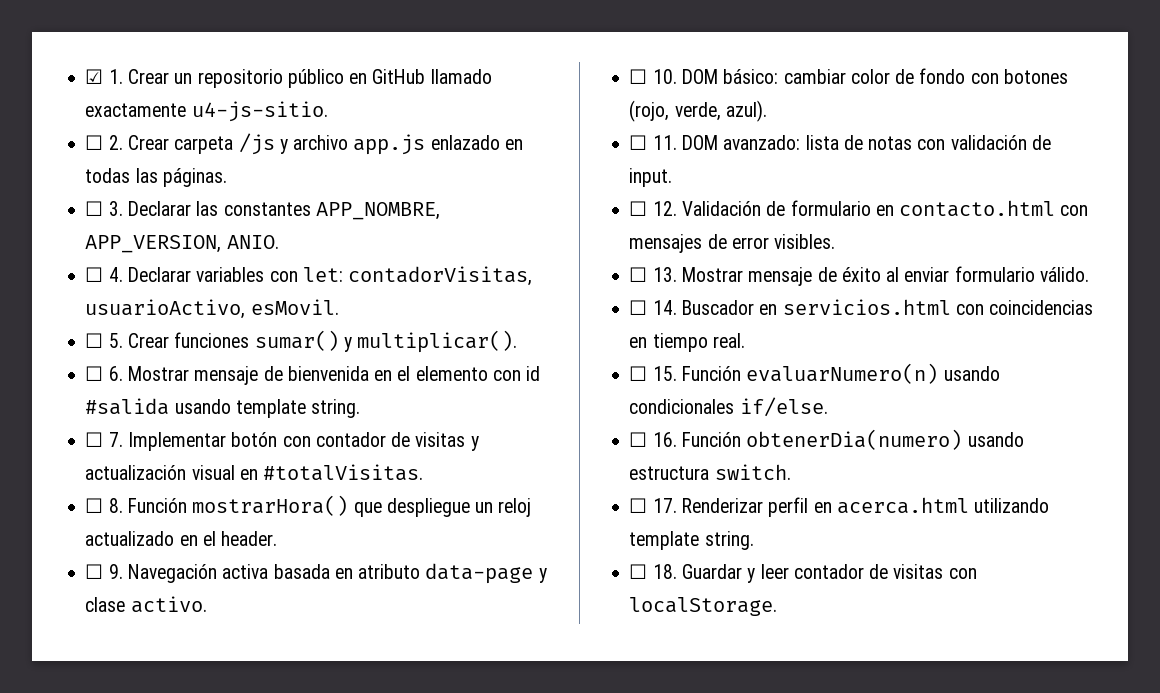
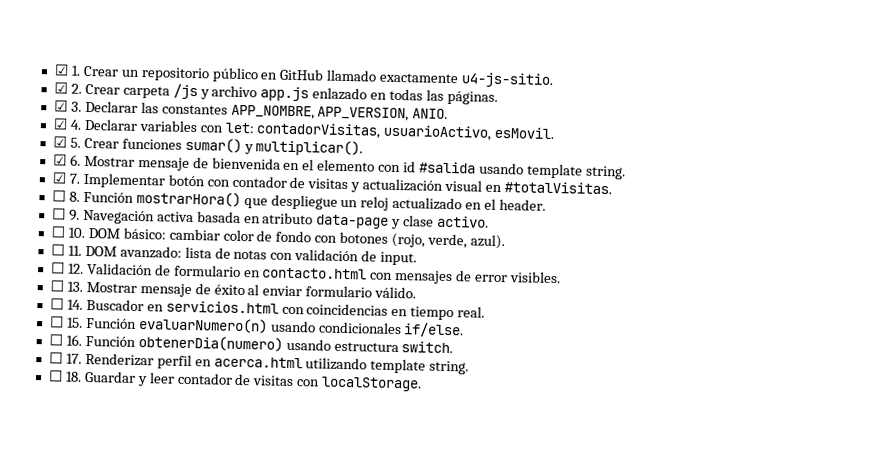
- ☐ 2. Crear carpeta /js y archivo app.js enlazado en todas las páginas.
+ ☑ 2. Crear carpeta /js y archivo app.js enlazado en todas las páginas.
- ☐ 3. Declarar las constantes APP_NOMBRE, APP_VERSION, ANIO.
+ ☑ 3. Declarar las constantes APP_NOMBRE, APP_VERSION, ANIO.
- ☐ 4. Declarar variables con let: contadorVisitas, usuarioActivo, esMovil.
+ ☑ 4. Declarar variables con let: contadorVisitas, usuarioActivo, esMovil.
- ☐ 5. Crear funciones sumar() y multiplicar().
+ ☑ 5. Crear funciones sumar() y multiplicar().
- ☐ 6. Mostrar mensaje de bienvenida en el elemento con id #salida usando template string.
+ ☑ 6. Mostrar mensaje de bienvenida en el elemento con id #salida usando template string.
- ☐ 7. Implementar botón con contador de visitas y actualización visual en #totalVisitas.
+ ☑ 7. Implementar botón con contador de visitas y actualización visual en #totalVisitas.

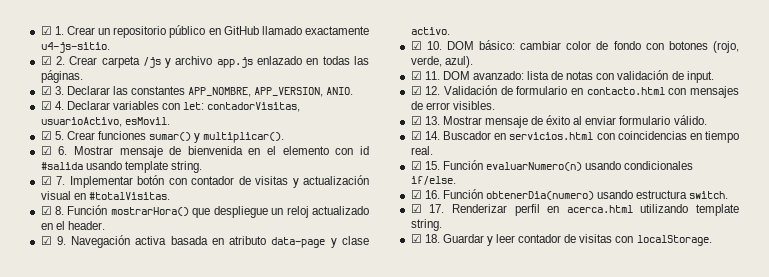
- ☐ 8. Función mostrarHora() que despliegue un reloj actualizado en el header.
+ ☑ 8. Función mostrarHora() que despliegue un reloj actualizado en el header.
- ☐ 9. Navegación activa basada en atributo data-page y clase activo.
+ ☑ 9. Navegación activa basada en atributo data-page y clase activo.
- ☐ 10. DOM básico: cambiar color de fondo con botones (rojo, verde, azul).
+ ☑ 10. DOM básico: cambiar color de fondo con botones (rojo, verde, azul).
- ☐ 11. DOM avanzado: lista de notas con validación de input.
+ ☑ 11. DOM avanzado: lista de notas con validación de input.
- ☐ 12. Validación de formulario en contacto.html con mensajes de error visibles.
+ ☑ 12. Validación de formulario en contacto.html con mensajes de error visibles.
- ☐ 13. Mostrar mensaje de éxito al enviar formulario válido.
+ ☑ 13. Mostrar mensaje de éxito al enviar formulario válido.
- ☐ 14. Buscador en servicios.html con coincidencias en tiempo real.
+ ☑ 14. Buscador en servicios.html con coincidencias en tiempo real.
- ☐ 15. Función evaluarNumero(n) usando condicionales if/else.
+ ☑ 15. Función evaluarNumero(n) usando condicionales if/else.
- ☐ 16. Función obtenerDia(numero) usando estructura switch.
+ ☑ 16. Función obtenerDia(numero) usando estructura switch.
- ☐ 17. Renderizar perfil en acerca.html utilizando template string.
+ ☑ 17. Renderizar perfil en acerca.html utilizando template string.
- ☐ 18. Guardar y leer contador de visitas con localStorage.
+ ☑ 18. Guardar y leer contador de visitas con localStorage.

